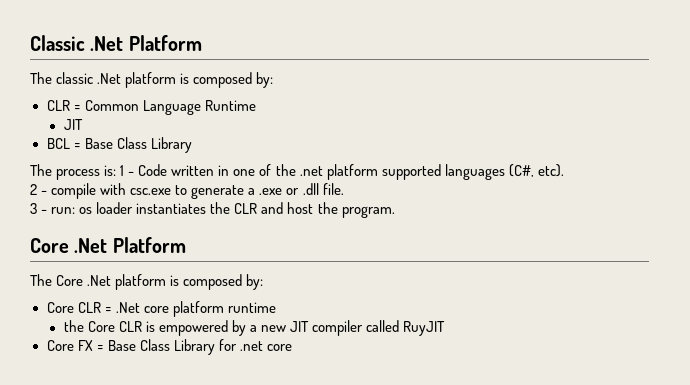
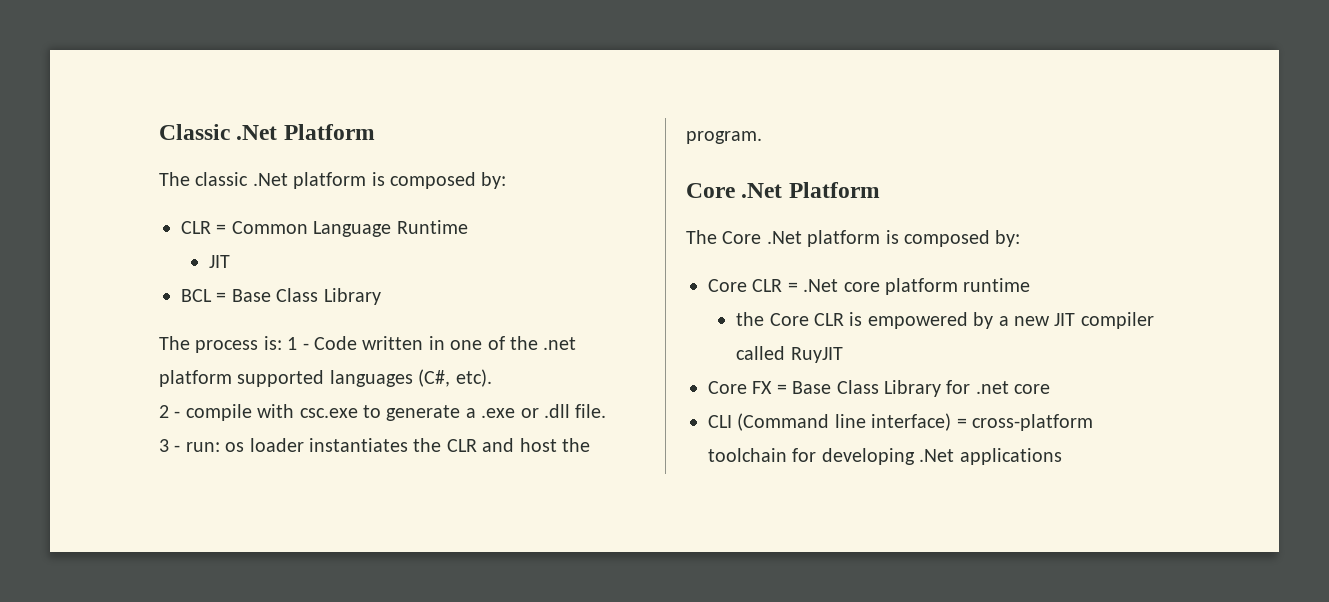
+ CLI (Command line interface) = cross-platform toolchain for developing .Net applications

